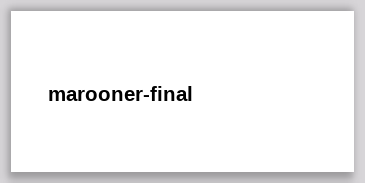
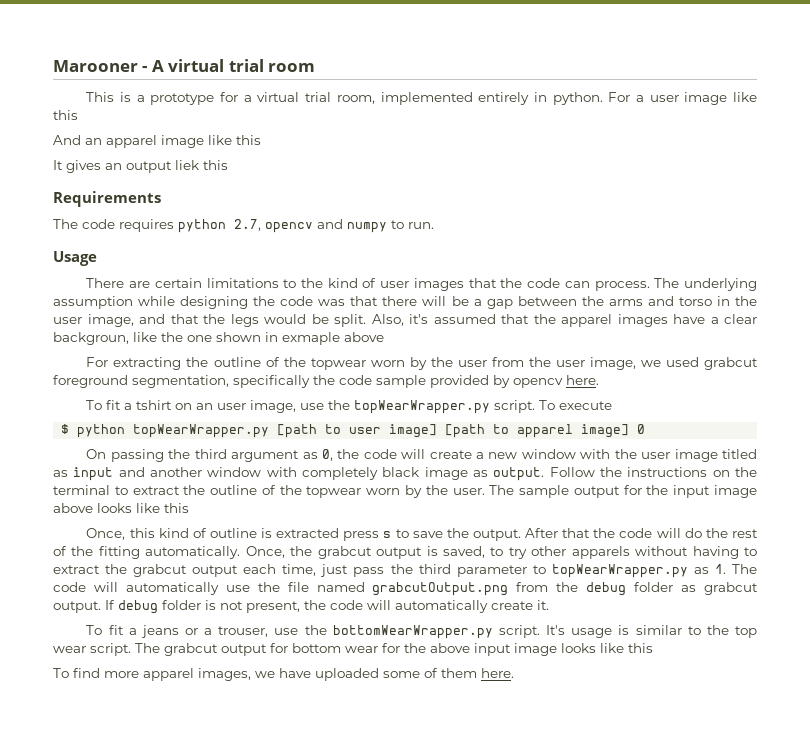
- marooner-final
+ Marooner - A virtual trial room
+ This is a prototype for a virtual trial room, implemented entirely in python. For a user image like this
+ And an apparel image like this
+ It gives an output liek this
+ Requirements
+ The code requires python 2.7, opencv and numpy to run.
+ Usage
+ There are certain limitations to the kind of user images that the code can process. The underlying assumption while designing the code was that there will be a gap between the arms and torso in the user image, and that the legs would be split. Also, it's assumed that the apparel images have a clear backgroun, like the one shown in exmaple above
+ For extracting the outline of the topwear worn by the user from the user image, we used grabcut foreground segmentation, specifically the code sample provided by opencv here.
+ To fit a tshirt on an user image, use the topWearWrapper.py script. To execute
+ $ python topWearWrapper.py [path to user image] [path to apparel image] 0
+ On passing the third argument as 0, the code will create a new window with the user image titled as input and another window with completely black image as output. Follow the instructions on the terminal to extract the outline of the topwear worn by the user. The sample output for the input image above looks like this
+ Once, this kind of outline is extracted press s to save the output. After that the code will do the rest of the fitting automatically. Once, the grabcut output is saved, to try other apparels without having to extract the grabcut output each time, just pass the third parameter to topWearWrapper.py as 1. The code will automatically use the file named grabcutOutput.png from the debug folder as grabcut output. If debug folder is not present, the code will automatically create it.
+ To fit a jeans or a trouser, use the bottomWearWrapper.py script. It's usage is similar to the top wear script. The grabcut output for bottom wear for the above input image looks like this
+ To find more apparel images, we have uploaded some of them here.

